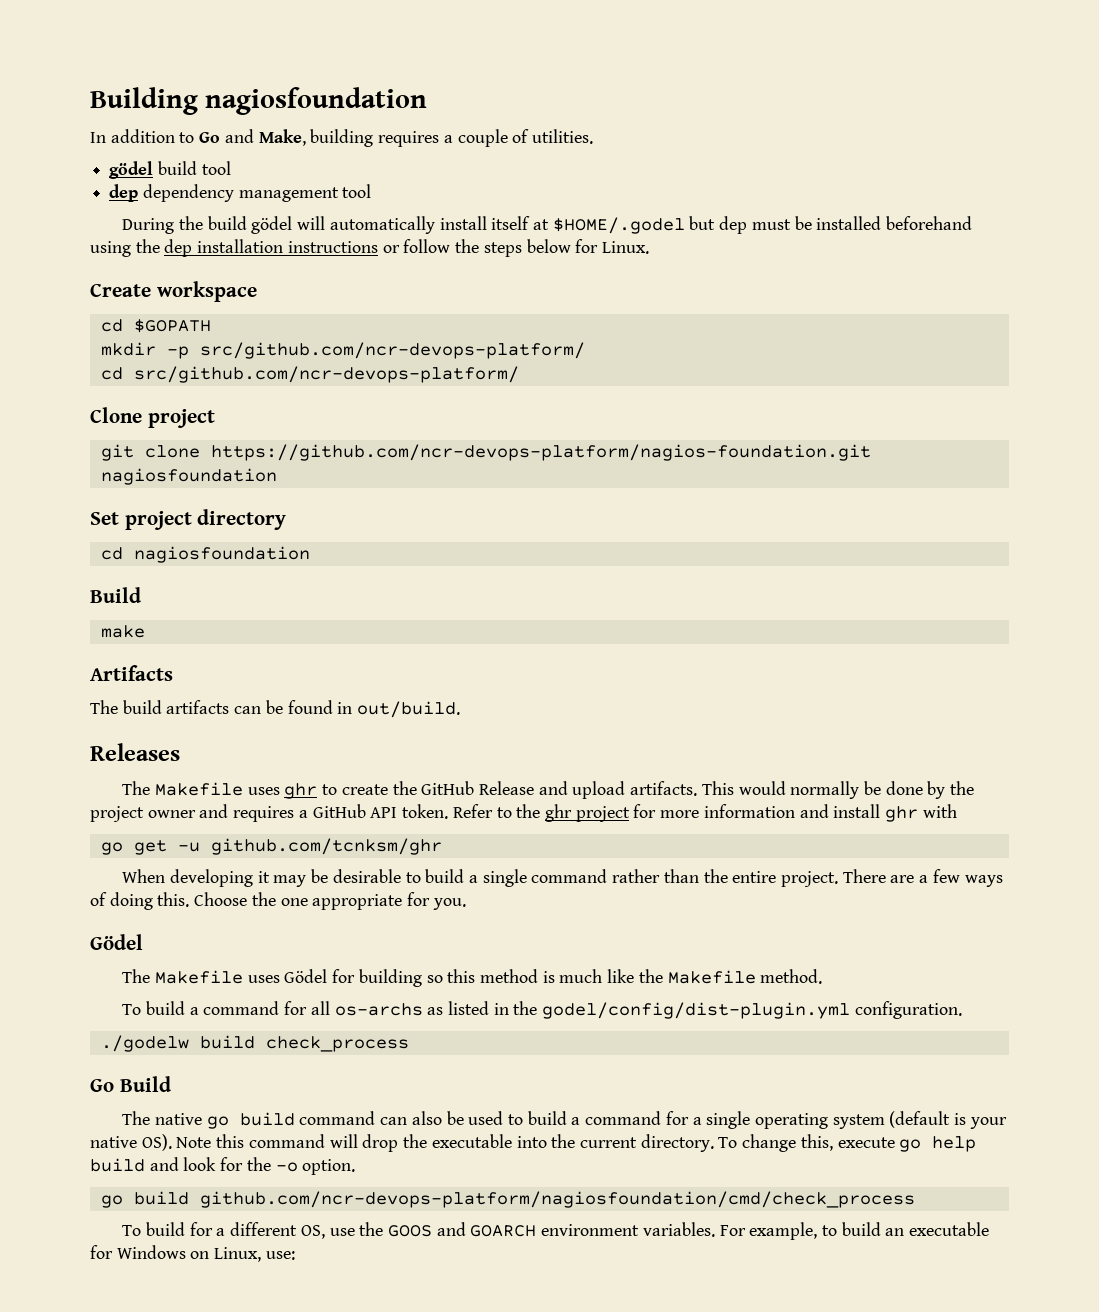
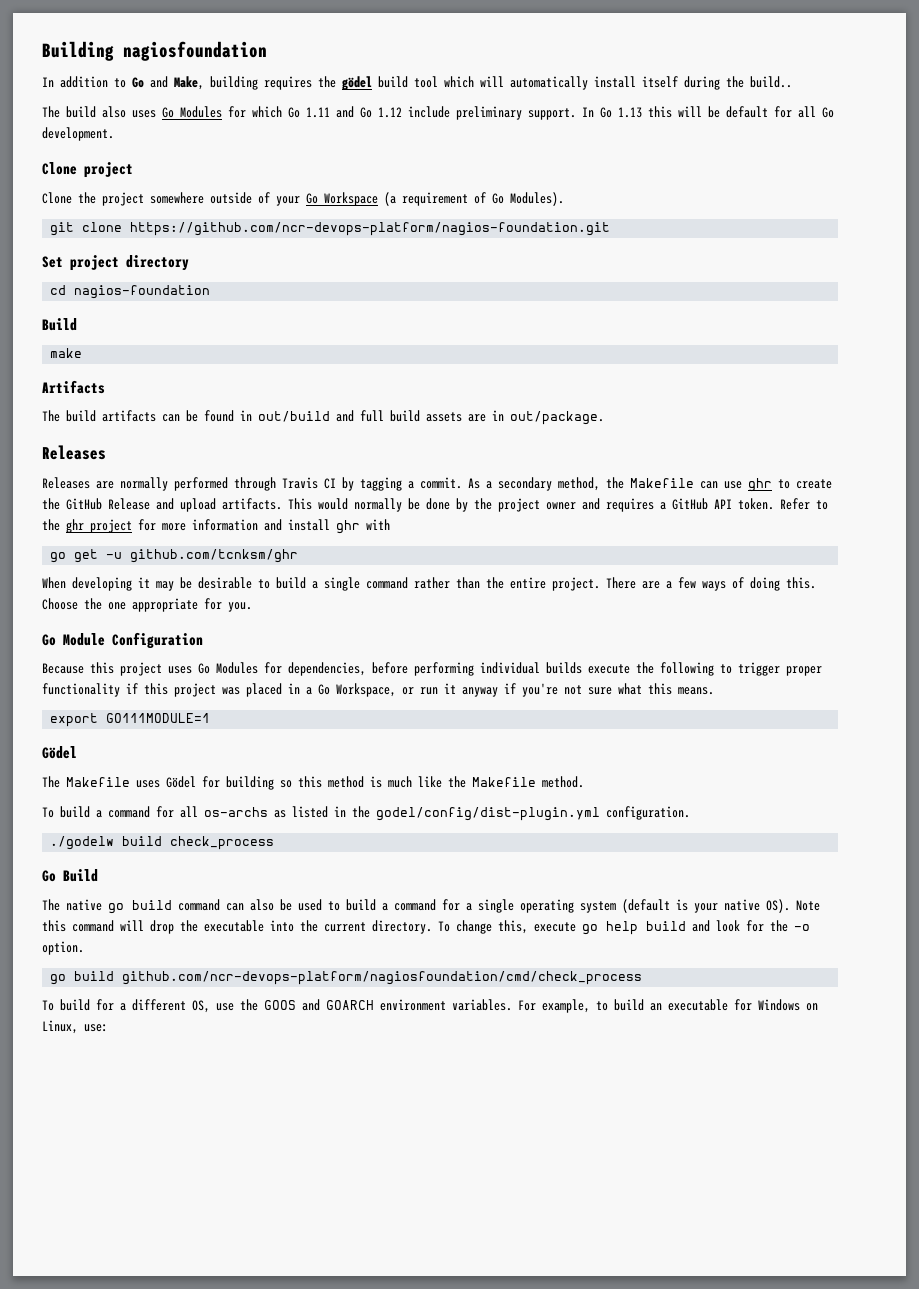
- In addition to Go and Make, building requires a couple of utilities.
- gödel build tool
- dep dependency management tool
- During the build gödel will automatically install itself at $HOME/.godel but dep must be installed beforehand using the dep installation instructions or follow the steps below for Linux.
- Create workspace
- cd $GOPATH
- mkdir -p src/github.com/ncr-devops-platform/
- cd src/github.com/ncr-devops-platform/
+ In addition to Go and Make, building requires the gödel build tool which will automatically install itself during the build..
+ The build also uses Go Modules for which Go 1.11 and Go 1.12 include preliminary support. In Go 1.13 this will be default for all Go development.
  Clone project
+ Clone the project somewhere outside of your Go Workspace (a requirement of Go Modules).
- git clone https://github.com/ncr-devops-platform/nagios-foundation.git nagiosfoundation
+ git clone https://github.com/ncr-devops-platform/nagios-foundation.git
- cd nagiosfoundation
+ cd nagios-foundation
- The build artifacts can be found in out/build.
+ The build artifacts can be found in out/build and full build assets are in out/package.
  Releases
- The Makefile uses ghr to create the GitHub Release and upload artifacts.
+ Releases are normally performed through Travis CI by tagging a commit. As a secondary method, the Makefile can use ghr to create the GitHub Release and upload artifacts.
+ Go Module Configuration
+ Because this project uses Go Modules for dependencies, before performing individual builds execute the following to trigger proper functionality if this project was placed in a Go Workspace, or run it anyway if you're not sure what this means.
+ export GO111MODULE=1

